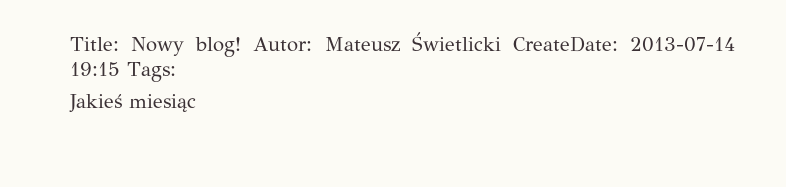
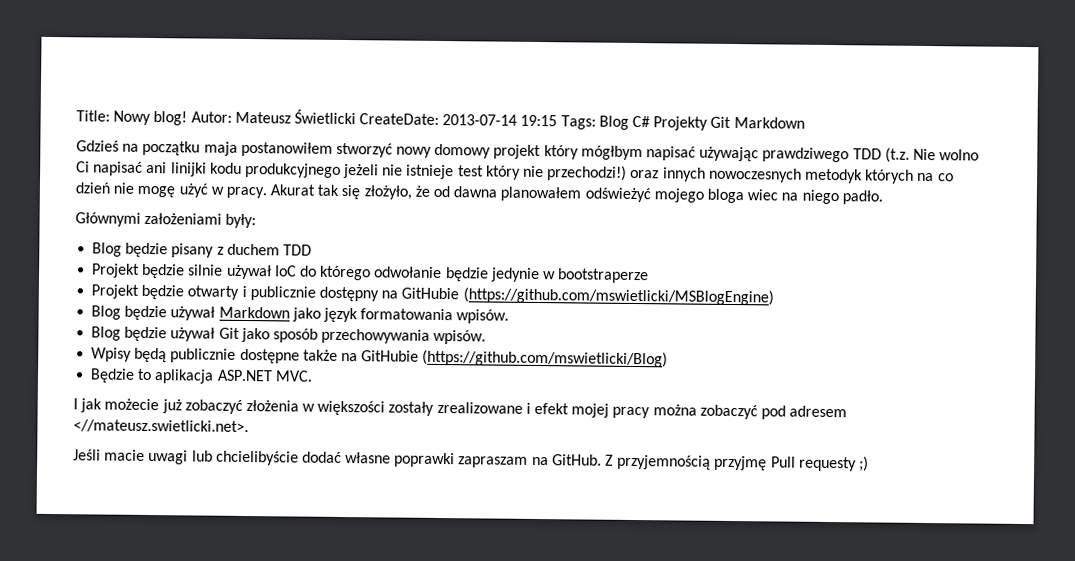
- Autor: Mateusz Świetlicki CreateDate: 2013-07-14 19:15 Tags:
- Jakieś miesiąc
+ Autor: Mateusz Świetlicki CreateDate: 2013-07-14 19:15 Tags: Blog C# Projekty Git Markdown
+ Gdzieś na początku maja postanowiłem stworzyć nowy domowy projekt który mógłbym napisać używając prawdziwego TDD (t.z. Nie wolno Ci napisać ani linijki kodu produkcyjnego jeżeli nie istnieje test który nie przechodzi!) oraz innych nowoczesnych metodyk których na co dzień nie mogę użyć w pracy. Akurat tak się złożyło, że od dawna planowałem odświeżyć mojego bloga wiec na niego padło.
+ Głównymi założeniami były:
+ Blog będzie pisany z duchem TDD
+ Projekt będzie silnie używał IoC do którego odwołanie będzie jedynie w bootstraperze
+ Projekt będzie otwarty i publicznie dostępny na GitHubie (https://github.com/mswietlicki/MSBlogEngine)
+ Blog będzie używał Markdown jako język formatowania wpisów.
+ Blog będzie używał Git jako sposób przechowywania wpisów.
+ Wpisy będą publicznie dostępne także na GitHubie (https://github.com/mswietlicki/Blog)
+ Będzie to aplikacja ASP.NET MVC.
+ I jak możecie już zobaczyć złożenia w większości zostały zrealizowane i efekt mojej pracy można zobaczyć pod adresem <//mateusz.swietlicki.net>.
+ Jeśli macie uwagi lub chcielibyście dodać własne poprawki zapraszam na GitHub. Z przyjemnością przyjmę Pull requesty ;)

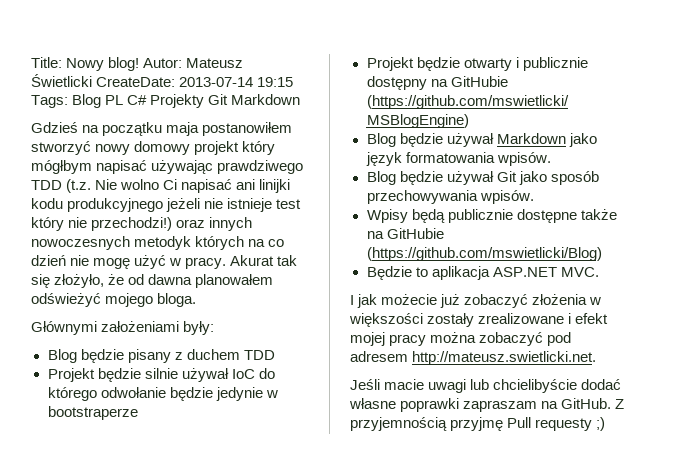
- Autor: Mateusz Świetlicki CreateDate: 2013-07-14 19:15 Tags: Blog C# Projekty Git Markdown
+ Autor: Mateusz Świetlicki CreateDate: 2013-07-14 19:15 Tags: Blog PL C# Projekty Git Markdown
- Akurat tak się złożyło, że od dawna planowałem odświeżyć mojego bloga wiec na niego padło.
+ Akurat tak się złożyło, że od dawna planowałem odświeżyć mojego bloga.
- I jak możecie już zobaczyć złożenia w większości zostały zrealizowane i efekt mojej pracy można zobaczyć pod adresem <//mateusz.swietlicki.net>.
+ I jak możecie już zobaczyć złożenia w większości zostały zrealizowane i efekt mojej pracy można zobaczyć pod adresem http://mateusz.swietlicki.net.

